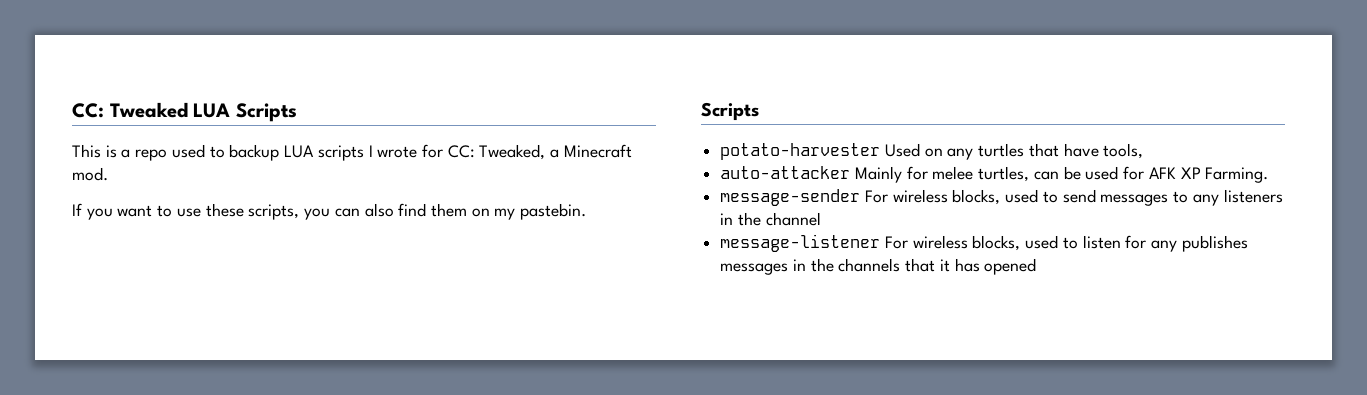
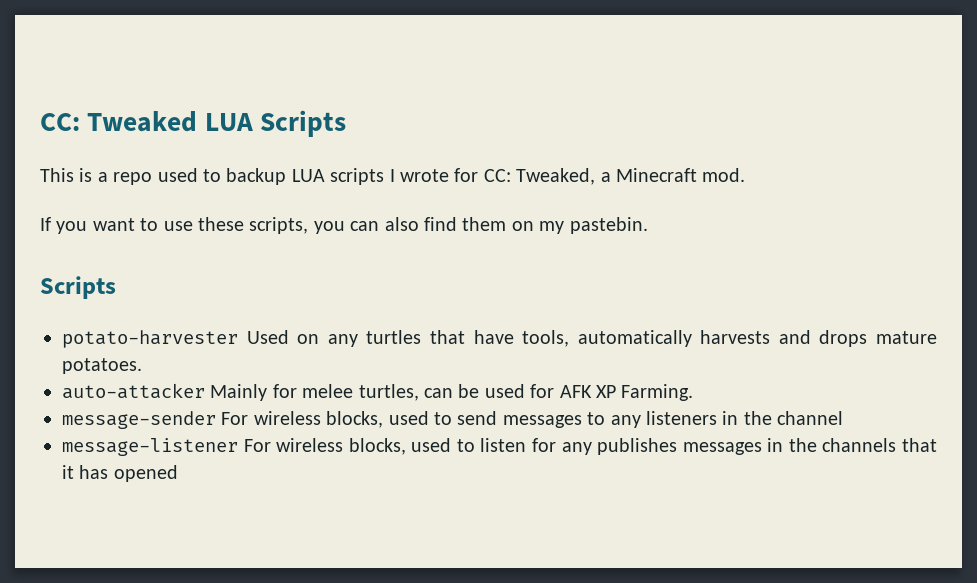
- potato-harvester Used on any turtles that have tools,
+ potato-harvester Used on any turtles that have tools, automatically harvests and drops mature potatoes.

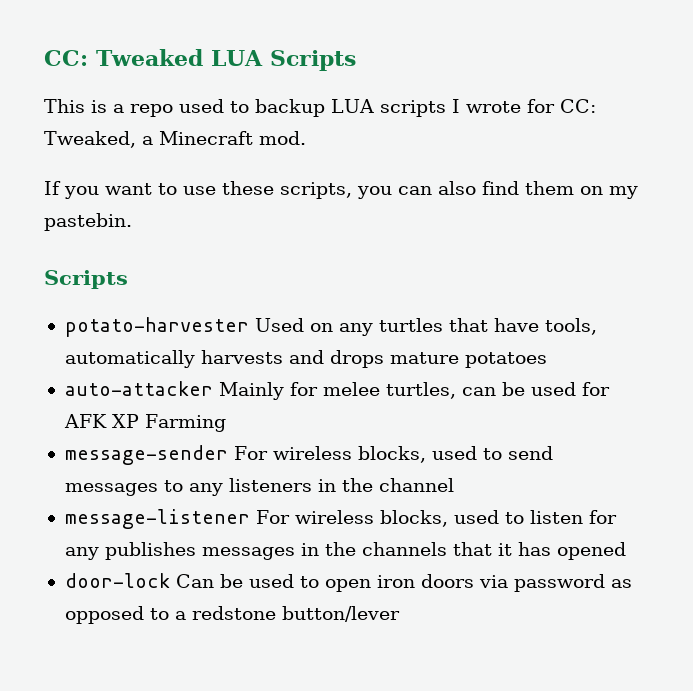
- potato-harvester Used on any turtles that have tools, automatically harvests and drops mature potatoes.
+ potato-harvester Used on any turtles that have tools, automatically harvests and drops mature potatoes
- auto-attacker Mainly for melee turtles, can be used for AFK XP Farming.
+ auto-attacker Mainly for melee turtles, can be used for AFK XP Farming
+ door-lock Can be used to open iron doors via password as opposed to a redstone button/lever

